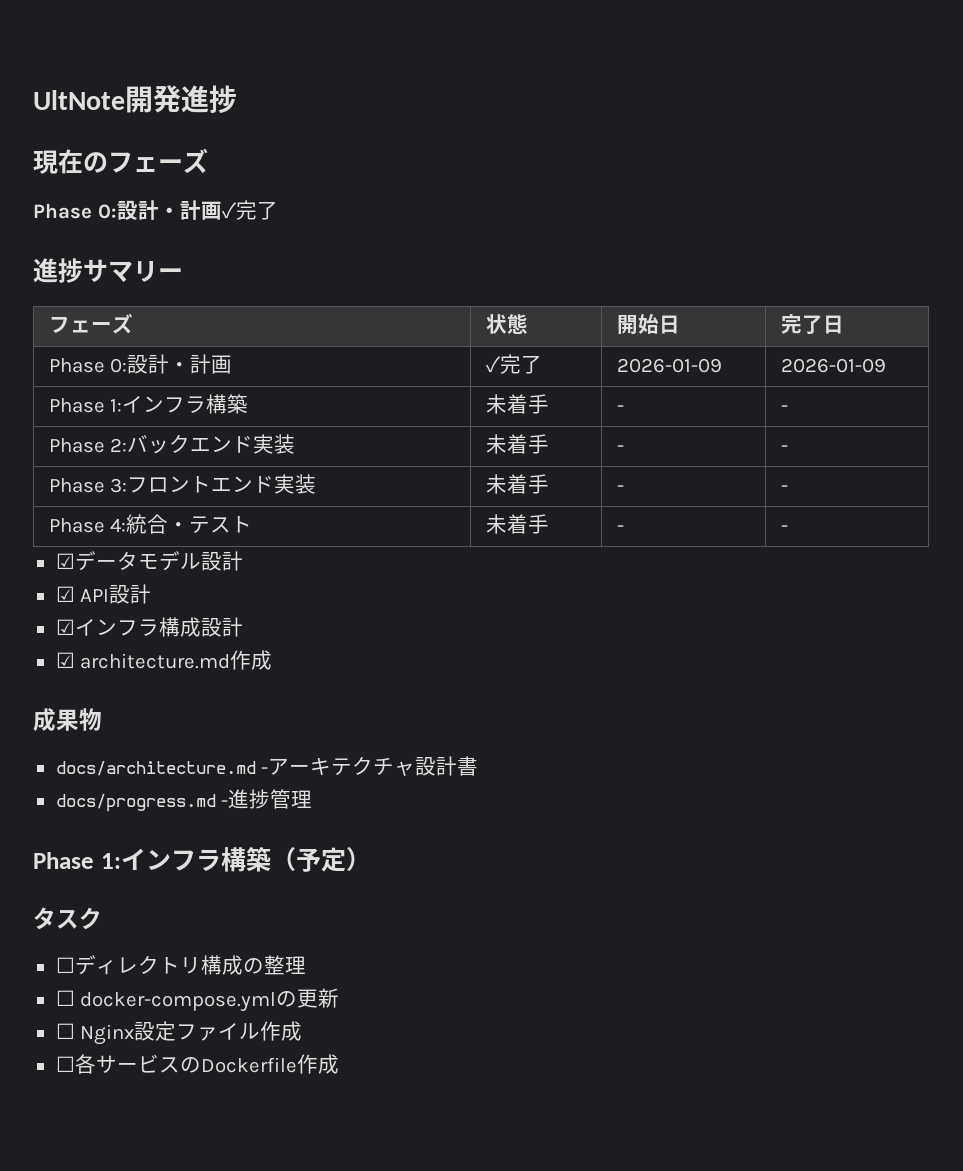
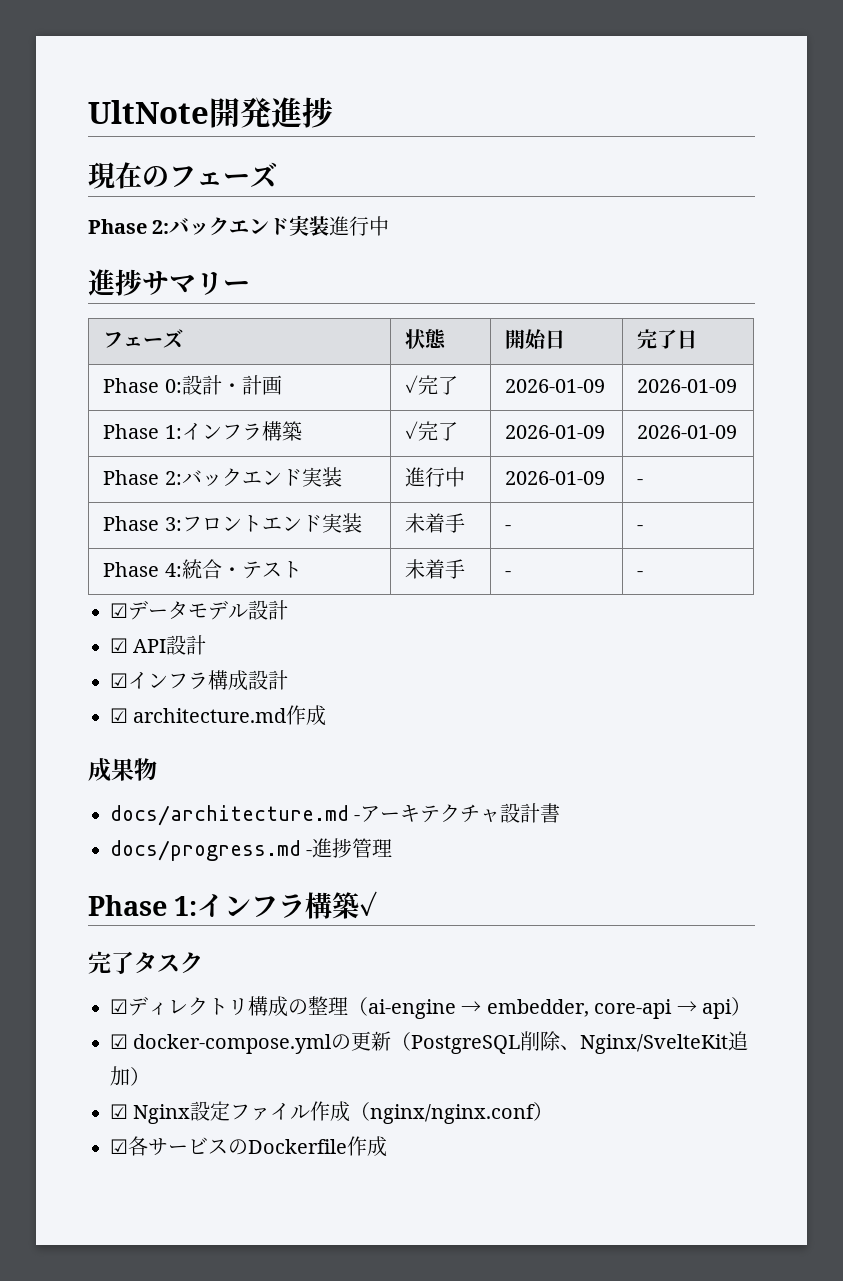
- Phase 0:設計・計画✓完了
+ Phase 2:バックエンド実装進行中
- Phase 1:インフラ構築 | 未着手 | - | -
+ Phase 1:インフラ構築 | ✓完了 | 2026-01-09 | 2026-01-09
- Phase 2:バックエンド実装 | 未着手 | - | -
+ Phase 2:バックエンド実装 | 進行中 | 2026-01-09 | -
- Phase 1:インフラ構築（予定）
- タスク
+ Phase 1:インフラ構築✓
+ 完了タスク
- ☐ディレクトリ構成の整理
- ☐ docker-compose.ymlの更新
- ☐ Nginx設定ファイル作成
- ☐各サービスのDockerfile作成
+ ☑ディレクトリ構成の整理（ai-engine → embedder, core-api → api）
+ ☑ docker-compose.ymlの更新（PostgreSQL削除、Nginx/SvelteKit追加）
+ ☑ Nginx設定ファイル作成（nginx/nginx.conf）
+ ☑各サービスのDockerfile作成

